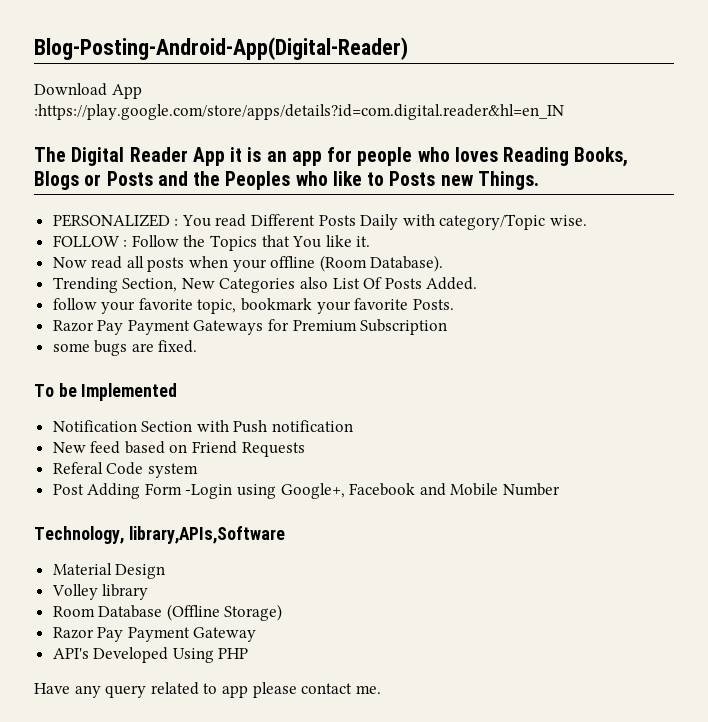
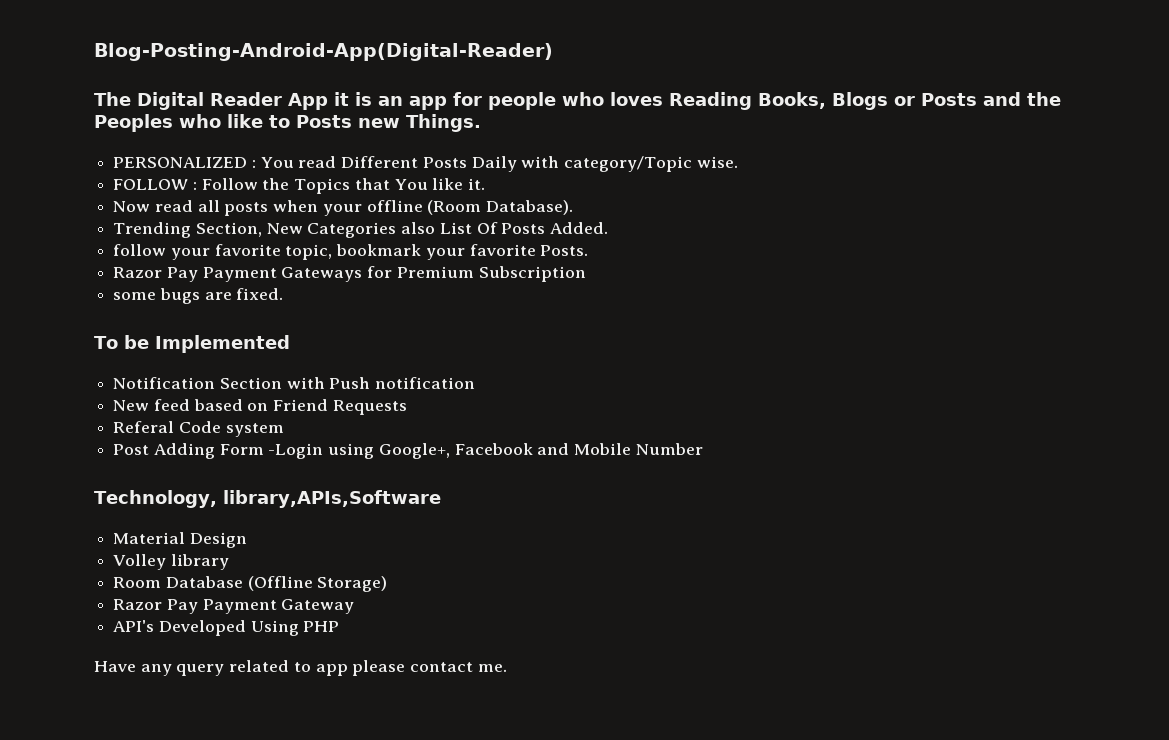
- Download App :https://play.google.com/store/apps/details?id=com.digital.reader&hl=en_IN

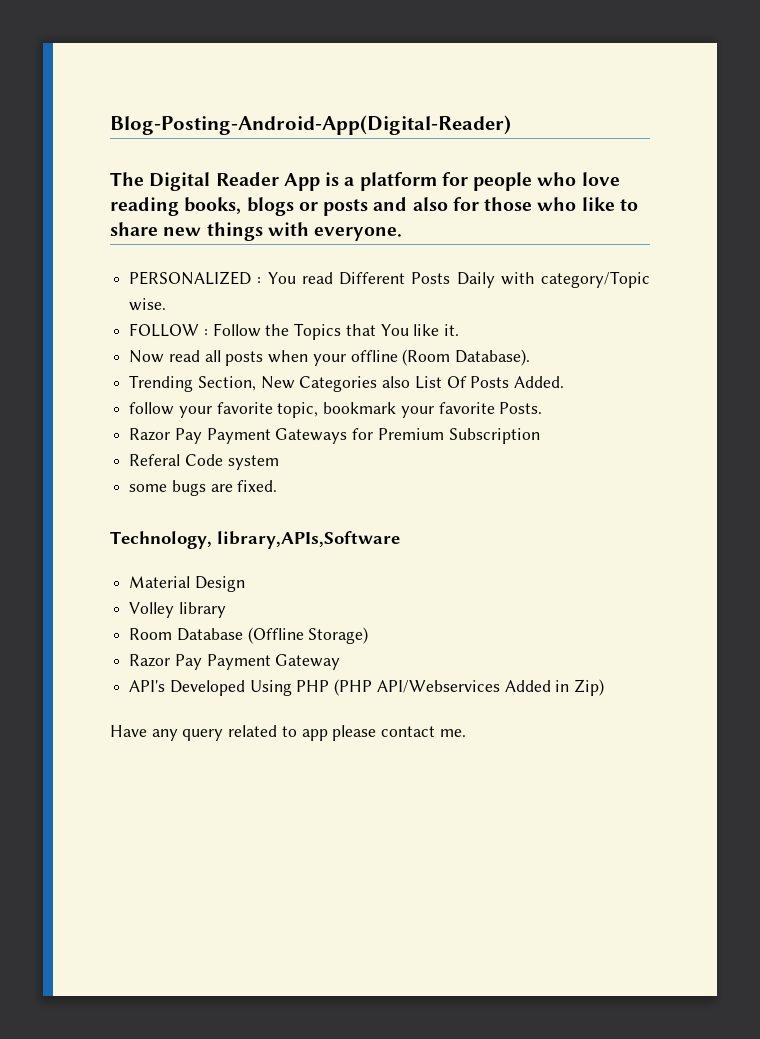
- The Digital Reader App it is an app for people who loves Reading Books, Blogs or Posts and the Peoples who like to Posts new Things.
+ The Digital Reader App is a platform for people who love reading books, blogs or posts and also for those who like to share new things with everyone.
+ Referal Code system
- To be Implemented
- Notification Section with Push notification
- New feed based on Friend Requests
- Referal Code system
- Post Adding Form -Login using Google+, Facebook and Mobile Number
- API's Developed Using PHP
+ API's Developed Using PHP (PHP API/Webservices Added in Zip)

